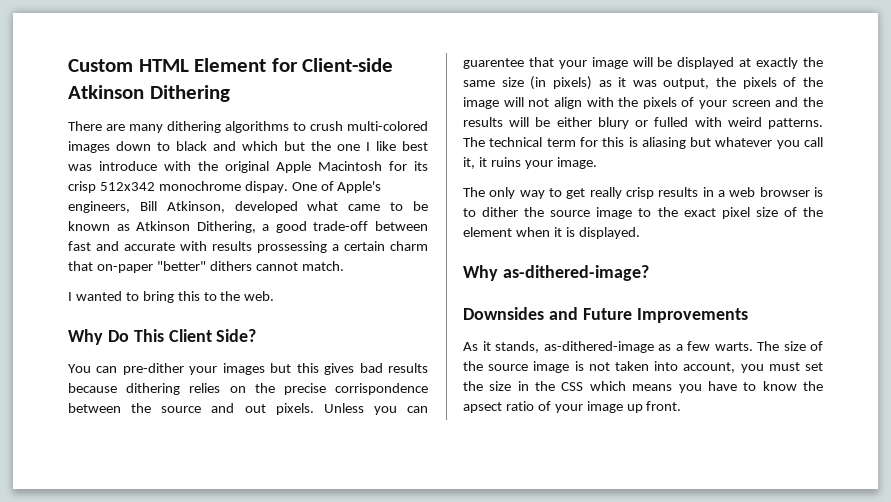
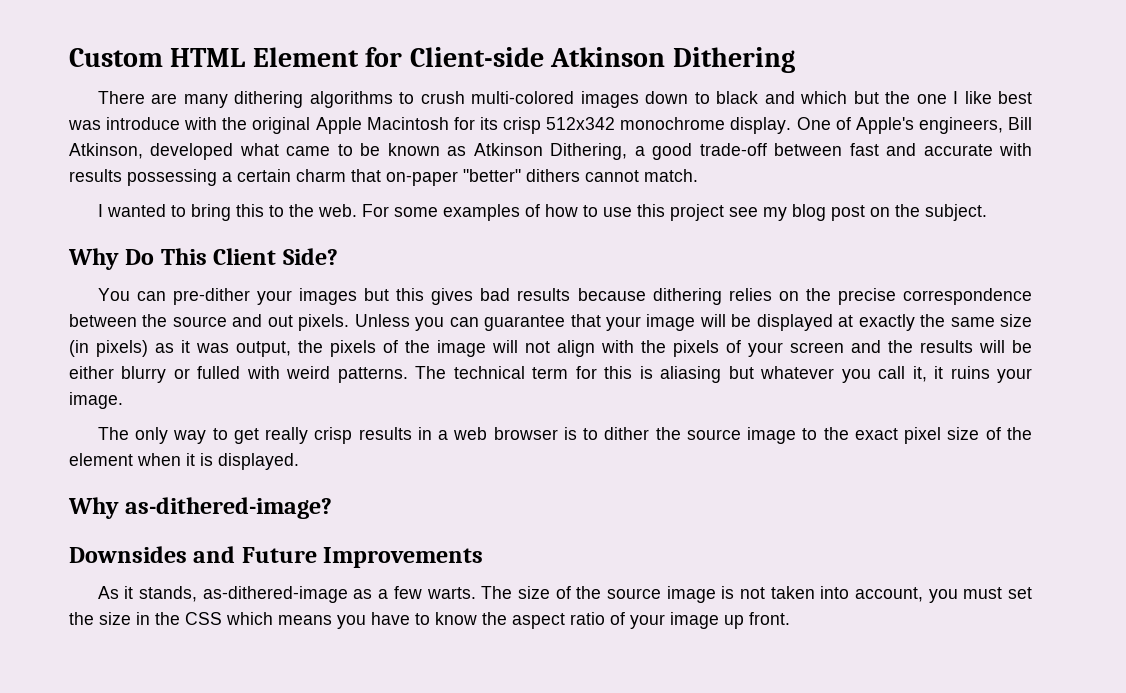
- There are many dithering algorithms to crush multi-colored images down to black and which but the one I like best was introduce with the original Apple Macintosh for its crisp 512x342 monochrome dispay.
+ There are many dithering algorithms to crush multi-colored images down to black and which but the one I like best was introduce with the original Apple Macintosh for its crisp 512x342 monochrome display.
- One of Apple's engineers, Bill Atkinson, developed what came to be known as Atkinson Dithering, a good trade-off between fast and accurate with results prossessing a certain charm that on-paper "better" dithers cannot match.
+ One of Apple's engineers, Bill Atkinson, developed what came to be known as Atkinson Dithering, a good trade-off between fast and accurate with results possessing a certain charm that on-paper "better" dithers cannot match.
+ For some examples of how to use this project see my blog post on the subject.
- You can pre-dither your images but this gives bad results because dithering relies on the precise corrispondence between the source and out pixels.
+ You can pre-dither your images but this gives bad results because dithering relies on the precise correspondence between the source and out pixels.
- Unless you can guarentee that your image will be displayed at exactly the same size (in pixels) as it was output, the pixels of the image will not align with the pixels of your screen and the results will be either blury or fulled with weird patterns.
+ Unless you can guarantee that your image will be displayed at exactly the same size (in pixels) as it was output, the pixels of the image will not align with the pixels of your screen and the results will be either blurry or fulled with weird patterns.
- The size of the source image is not taken into account, you must set the size in the CSS which means you have to know the apsect ratio of your image up front.
+ The size of the source image is not taken into account, you must set the size in the CSS which means you have to know the aspect ratio of your image up front.

